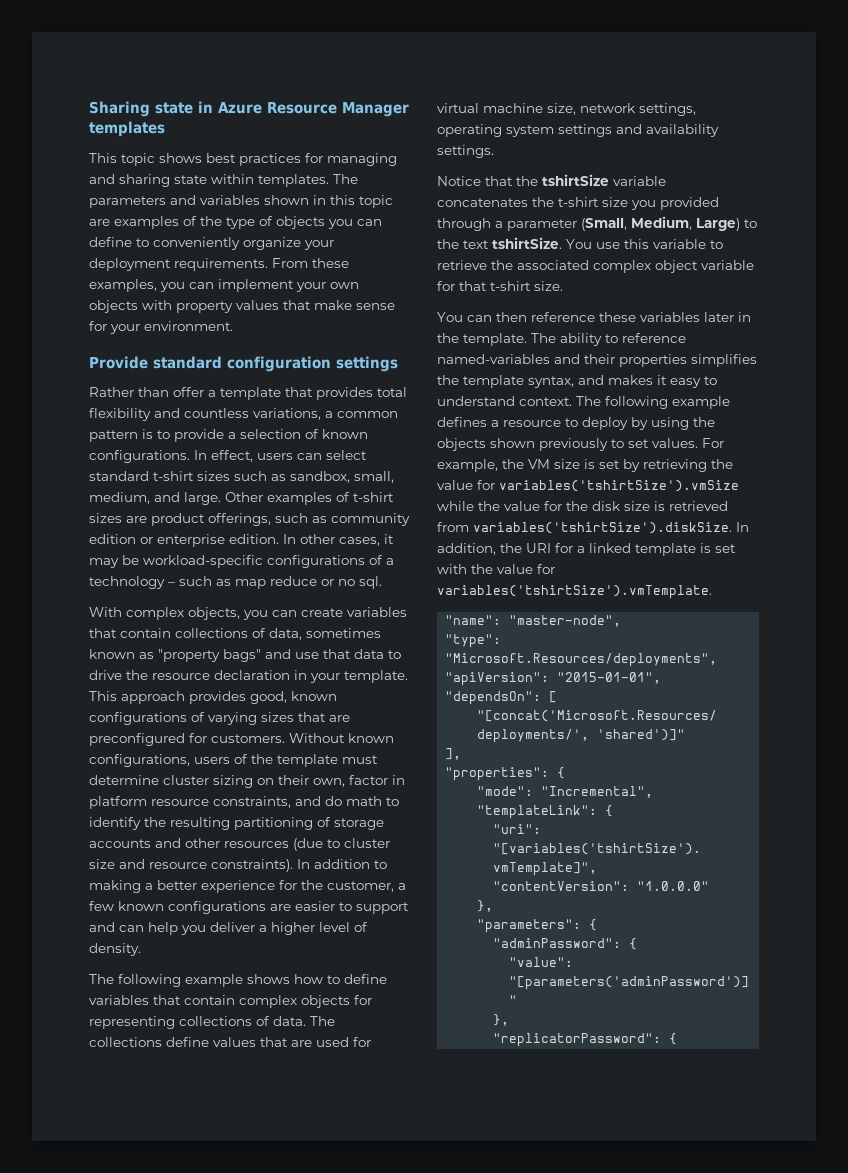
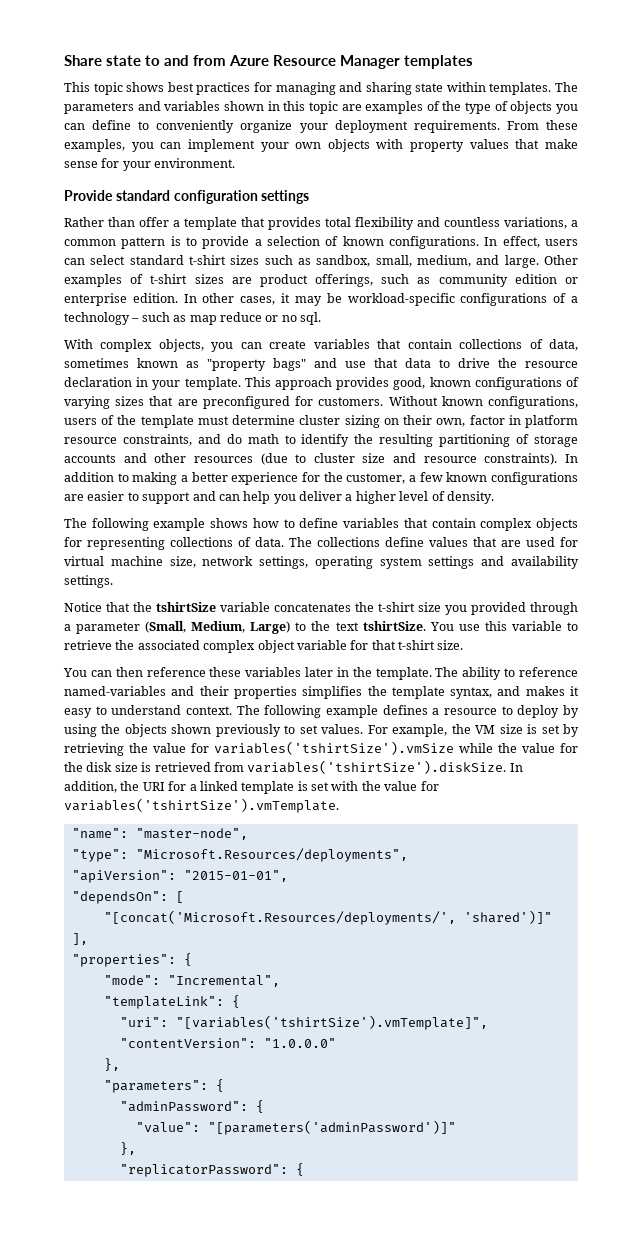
- Sharing state in Azure Resource Manager templates
+ Share state to and from Azure Resource Manager templates

